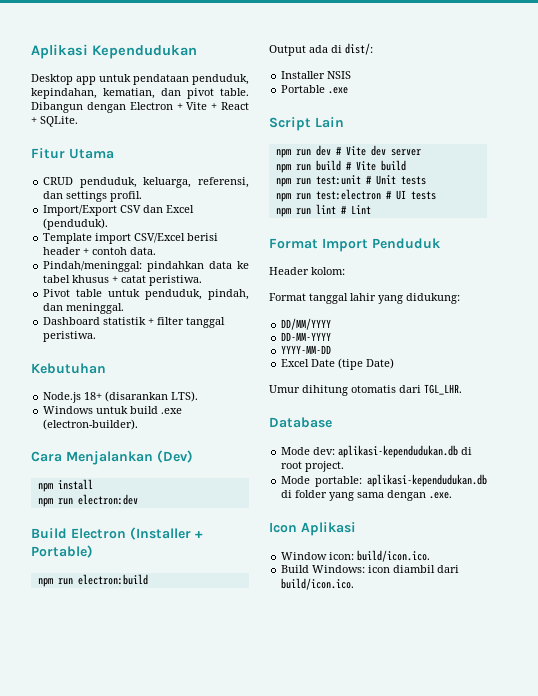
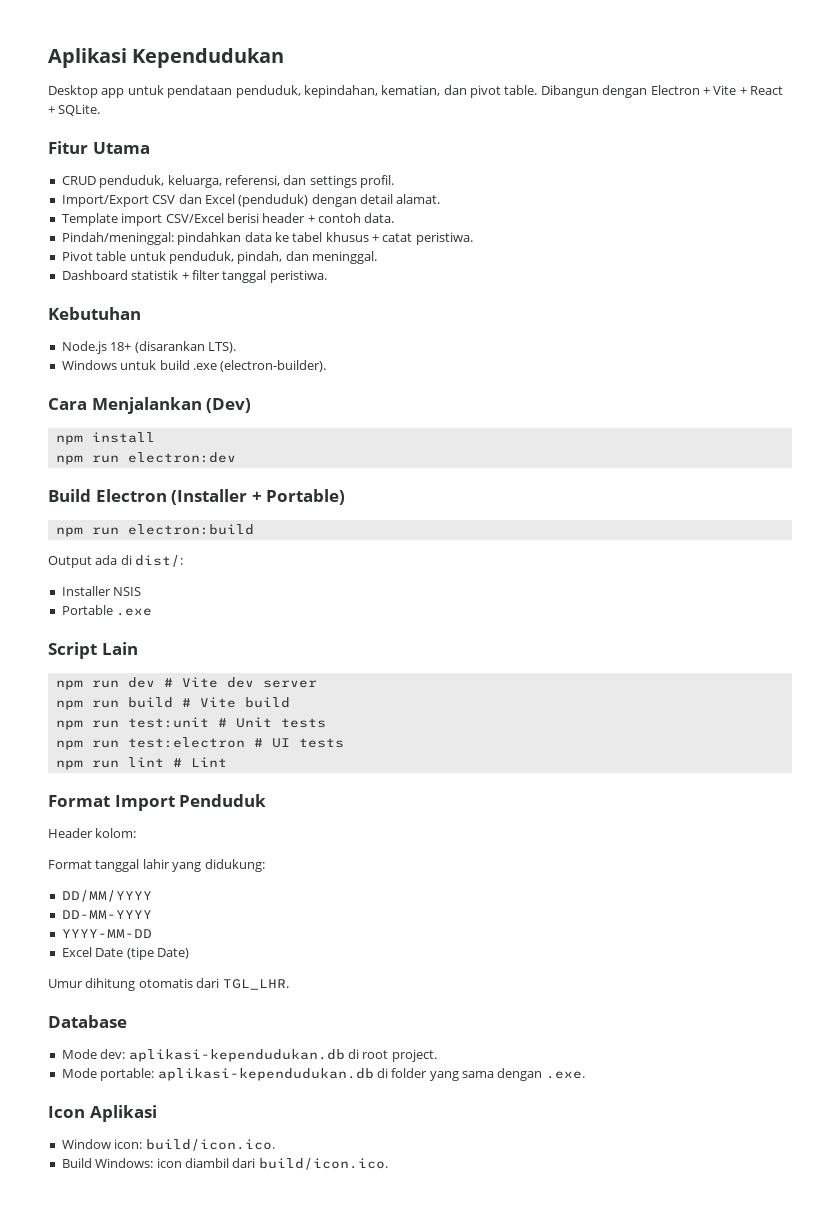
- Import/Export CSV dan Excel (penduduk).
+ Import/Export CSV dan Excel (penduduk) dengan detail alamat.

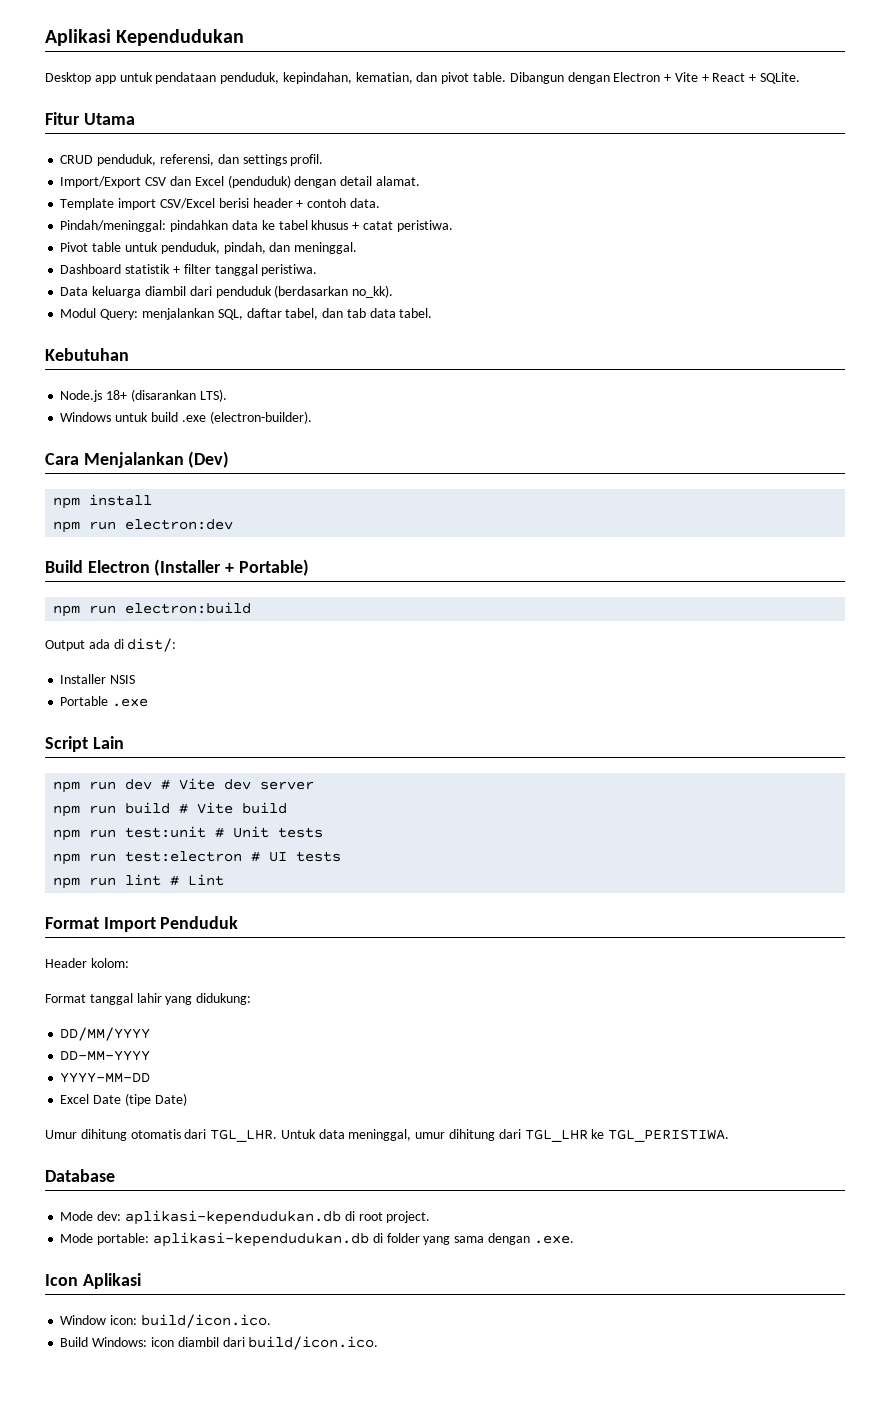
- CRUD penduduk, keluarga, referensi, dan settings profil.
+ CRUD penduduk, referensi, dan settings profil.
+ Data keluarga diambil dari penduduk (berdasarkan no_kk).
+ Modul Query: menjalankan SQL, daftar tabel, dan tab data tabel.
+ Untuk data meninggal, umur dihitung dari TGL_LHR ke TGL_PERISTIWA.

